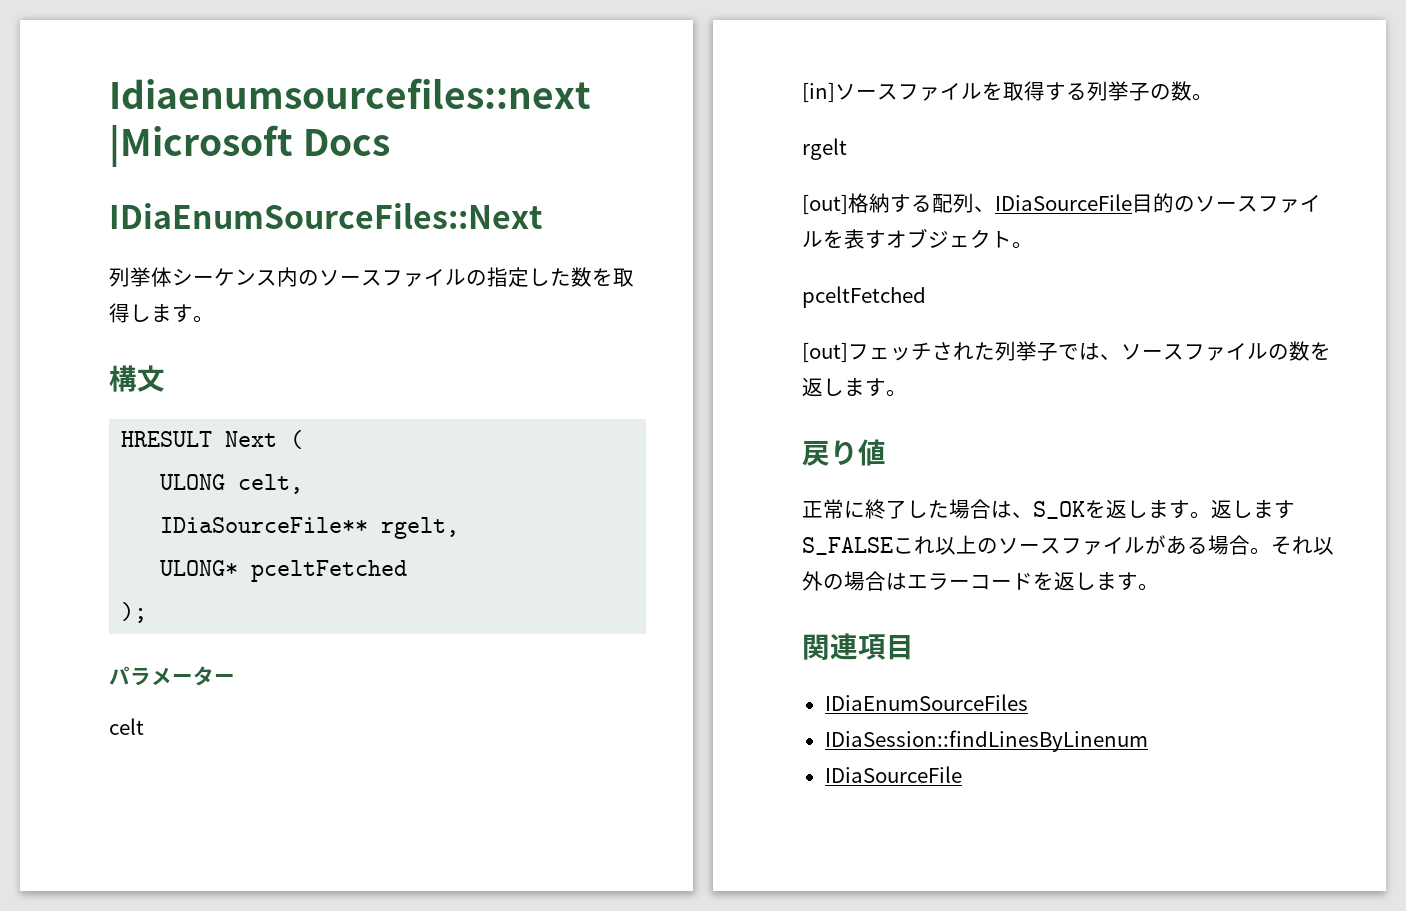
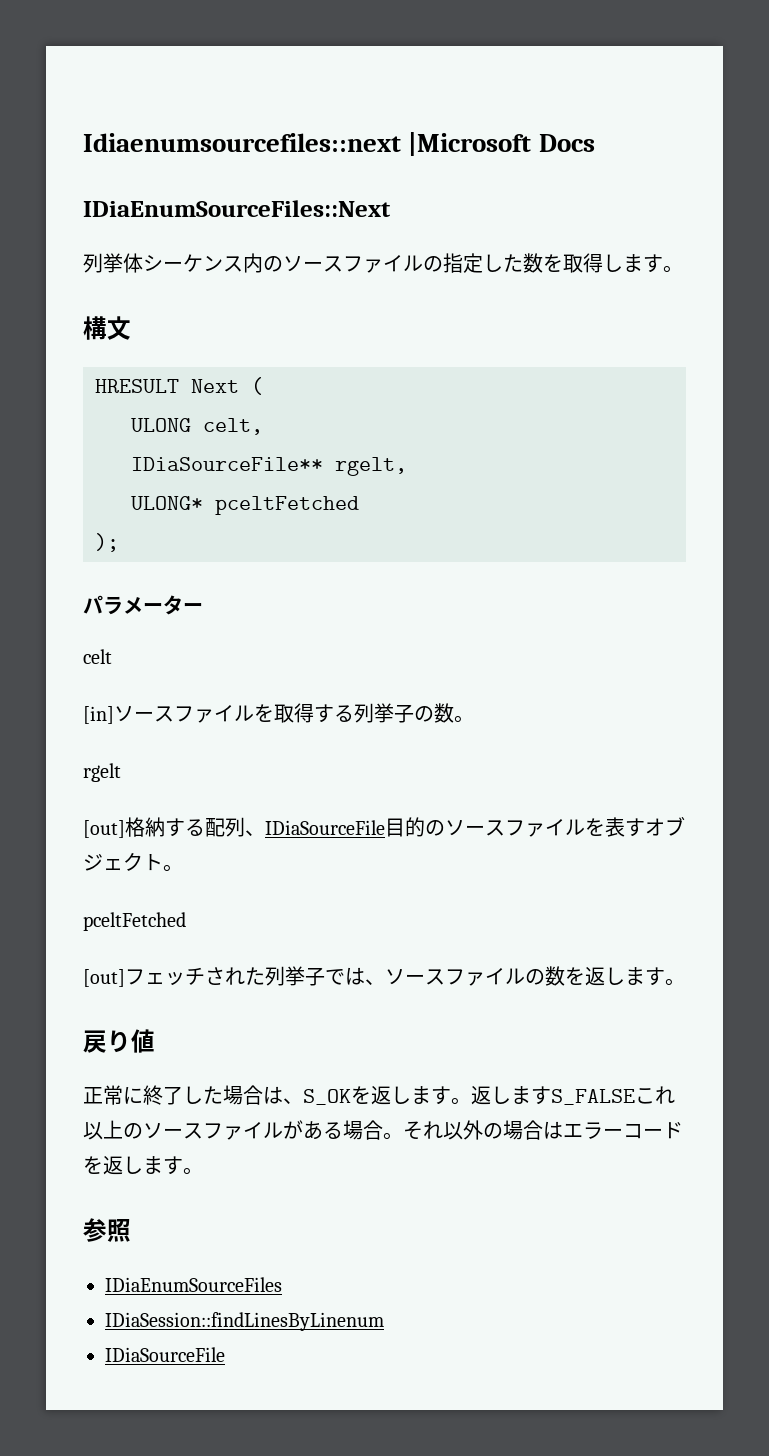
- 関連項目
+ 参照

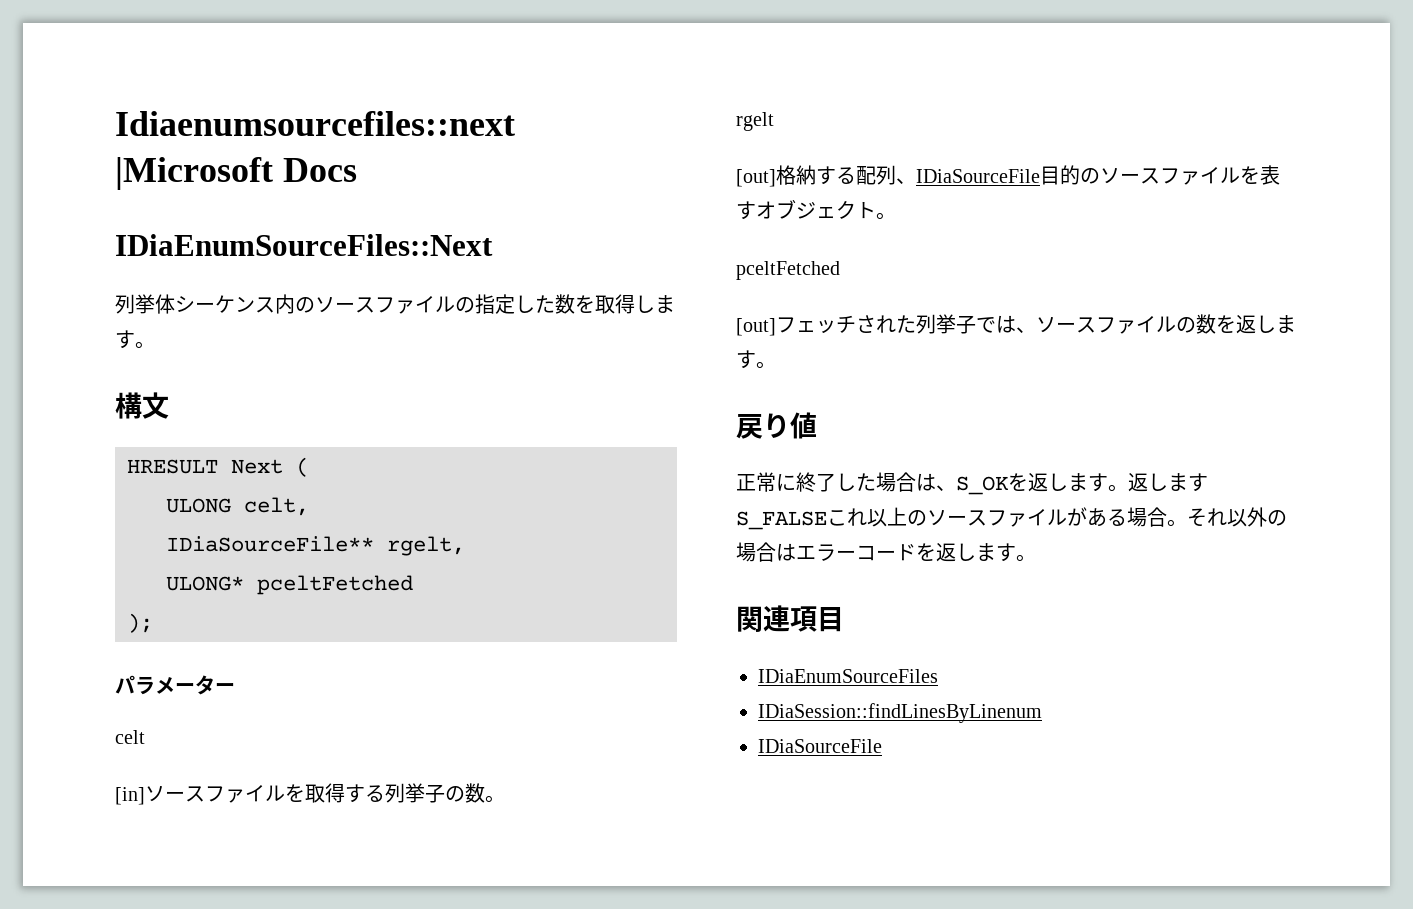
- 参照
+ 関連項目

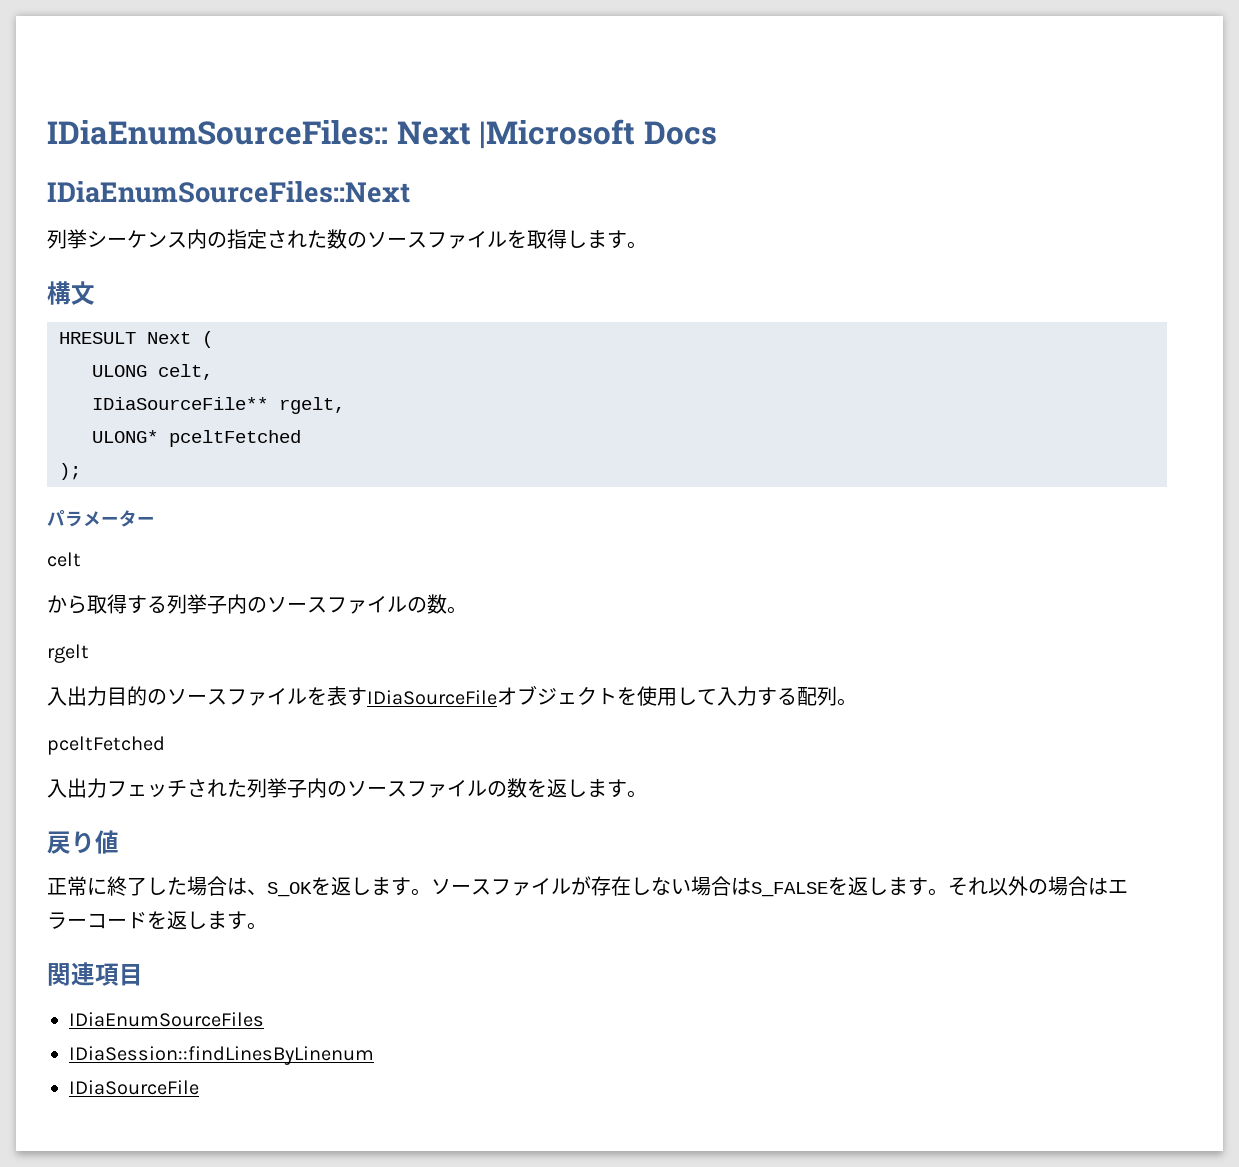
- Idiaenumsourcefiles::next |Microsoft Docs
+ IDiaEnumSourceFiles:: Next |Microsoft Docs
- 列挙体シーケンス内のソースファイルの指定した数を取得します。
+ 列挙シーケンス内の指定された数のソースファイルを取得します。
- [in]ソースファイルを取得する列挙子の数。
+ から取得する列挙子内のソースファイルの数。
  rgelt
- [out]格納する配列、IDiaSourceFile目的のソースファイルを表すオブジェクト。
+ 入出力目的のソースファイルを表すIDiaSourceFileオブジェクトを使用して入力する配列。
- [out]フェッチされた列挙子では、ソースファイルの数を返します。
+ 入出力フェッチされた列挙子内のソースファイルの数を返します。
- 返しますS_FALSEこれ以上のソースファイルがある場合。
+ ソースファイルが存在しない場合はS_FALSEを返します。

